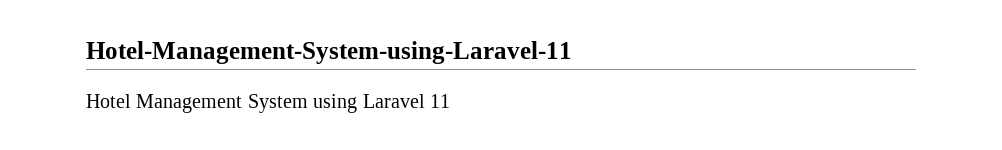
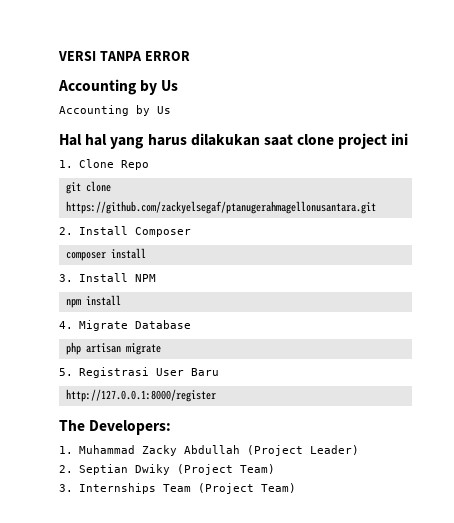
- Hotel-Management-System-using-Laravel-11
- Hotel Management System using Laravel 11
+ VERSI TANPA ERROR
+ Accounting by Us
+ Accounting by Us
+ Hal hal yang harus dilakukan saat clone project ini
+ 1. Clone Repo
+ git clone https://github.com/zackyelsegaf/ptanugerahmagellonusantara.git
+ 2. Install Composer
+ composer install
+ 3. Install NPM
+ npm install
+ 4. Migrate Database
+ php artisan migrate
+ 5. Registrasi User Baru
+ http://127.0.0.1:8000/register
+ The Developers:
+ 1. Muhammad Zacky Abdullah (Project Leader)
+ 2. Septian Dwiky (Project Team)
+ 3. Internships Team (Project Team)

